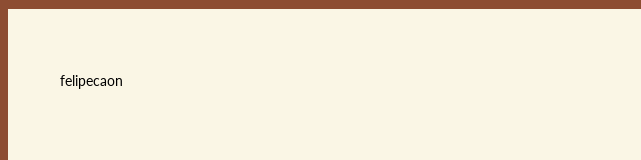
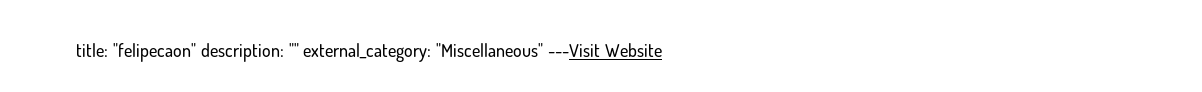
- felipecaon
+ title: "felipecaon" description: "" external_category: "Miscellaneous" ---Visit Website

